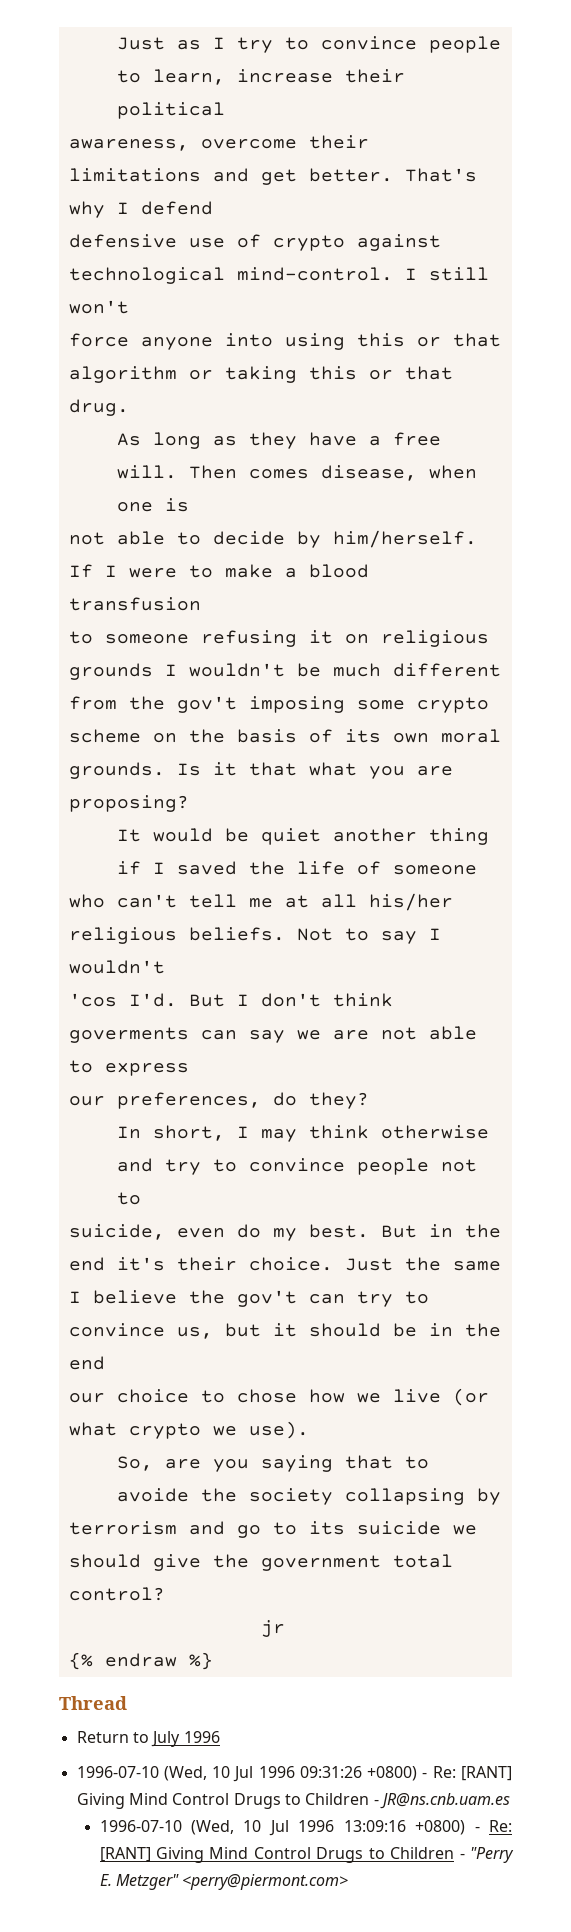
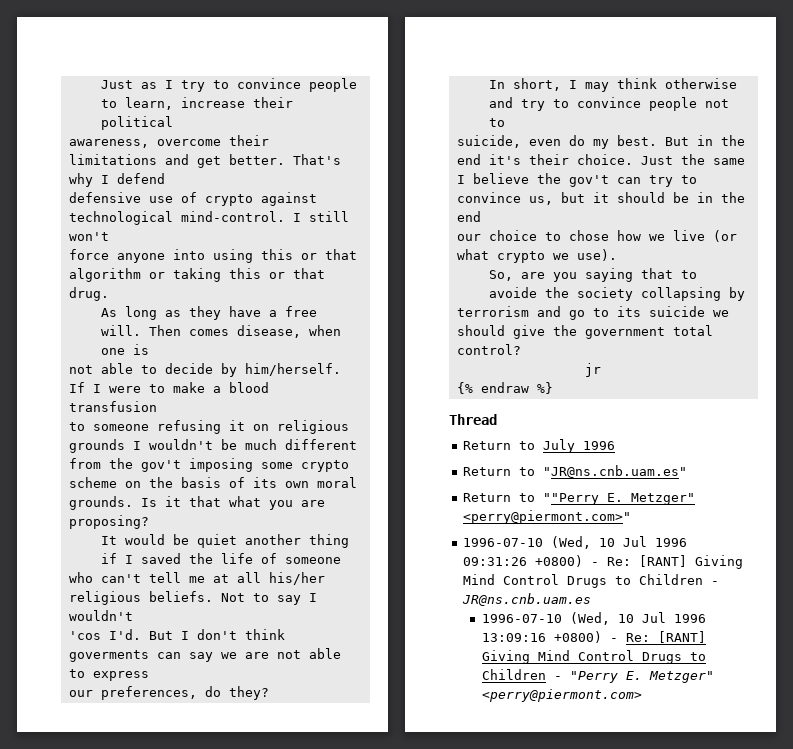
+ Return to "JR@ns.cnb.uam.es"
+ Return to ""Perry E. Metzger" <perry@piermont.com>"

